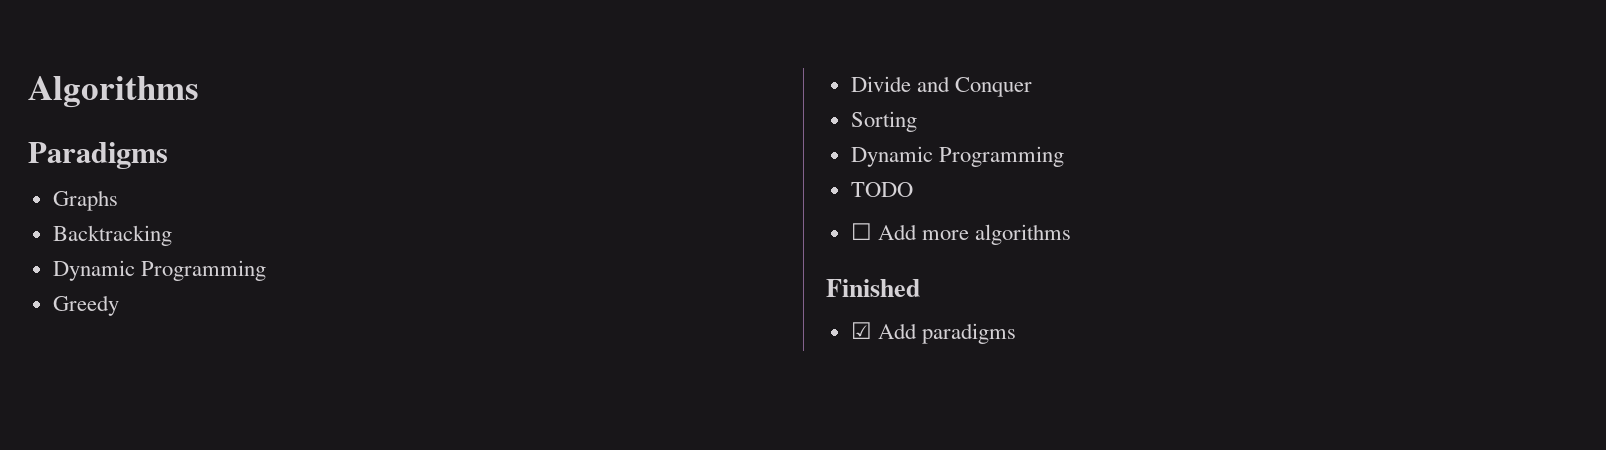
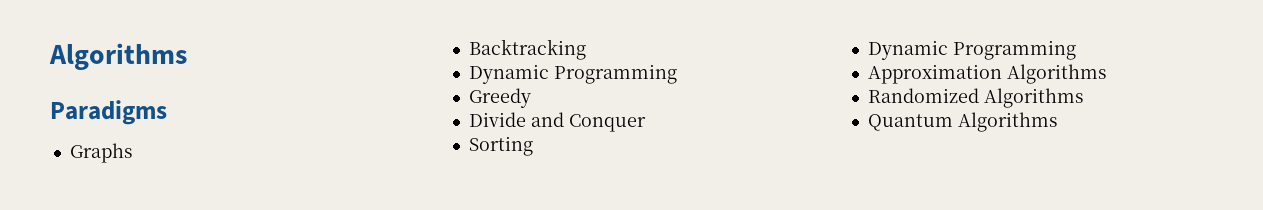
- TODO
- ☐ Add more algorithms
- Finished
- ☑ Add paradigms
+ Approximation Algorithms
+ Randomized Algorithms
+ Quantum Algorithms

